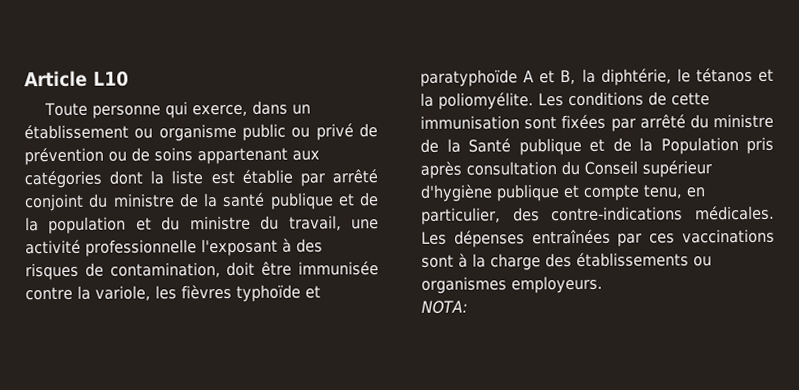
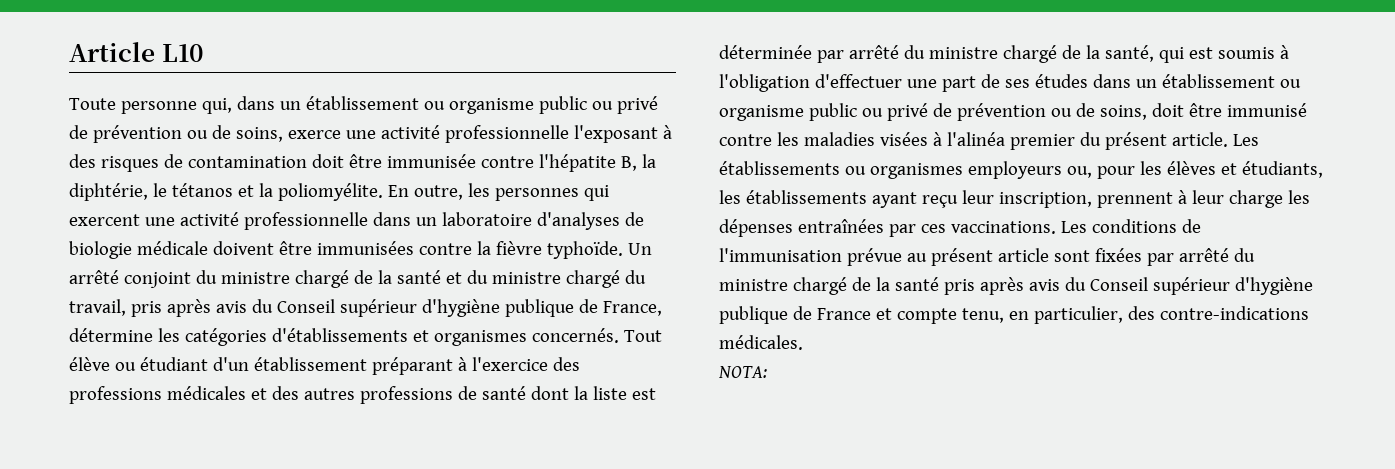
- Toute personne qui exerce, dans un établissement ou organisme public ou privé de prévention ou de soins appartenant aux catégories dont la liste est établie par arrêté conjoint du ministre de la santé publique et de la population et du ministre du travail, une activité professionnelle l'exposant à des risques de contamination, doit être immunisée contre la variole, les fièvres typhoïde et paratyphoïde A et B, la diphtérie, le tétanos et la poliomyélite.
+ Toute personne qui, dans un établissement ou organisme public ou privé de prévention ou de soins, exerce une activité professionnelle l'exposant à des risques de contamination doit être immunisée contre l'hépatite B, la diphtérie, le tétanos et la poliomyélite.
- Les conditions de cette immunisation sont fixées par arrêté du ministre de la Santé publique et de la Population pris après consultation du Conseil supérieur d'hygiène publique et compte tenu, en particulier, des contre-indications médicales. Les dépenses entraînées par ces vaccinations sont à la charge des établissements ou organismes employeurs.
+ En outre, les personnes qui exercent une activité professionnelle dans un laboratoire d'analyses de biologie médicale doivent être immunisées contre la fièvre typhoïde. Un arrêté conjoint du ministre chargé de la santé et du ministre chargé du travail, pris après avis du Conseil supérieur d'hygiène publique de France, détermine les catégories d'établissements et organismes concernés. Tout élève ou étudiant d'un établissement préparant à l'exercice des professions médicales et des autres professions de santé dont la liste est déterminée par arrêté du ministre chargé de la santé, qui est soumis à l'obligation d'effectuer une part de ses études dans un établissement ou organisme public ou privé de prévention ou de soins, doit être immunisé contre les maladies visées à l'alinéa premier du présent article. Les établissements ou organismes employeurs ou, pour les élèves et étudiants, les établissements ayant reçu leur inscription, prennent à leur charge les dépenses entraînées par ces vaccinations. Les conditions de l'immunisation prévue au présent article sont fixées par arrêté du ministre chargé de la santé pris après avis du Conseil supérieur d'hygiène publique de France et compte tenu, en particulier, des contre-indications médicales.

